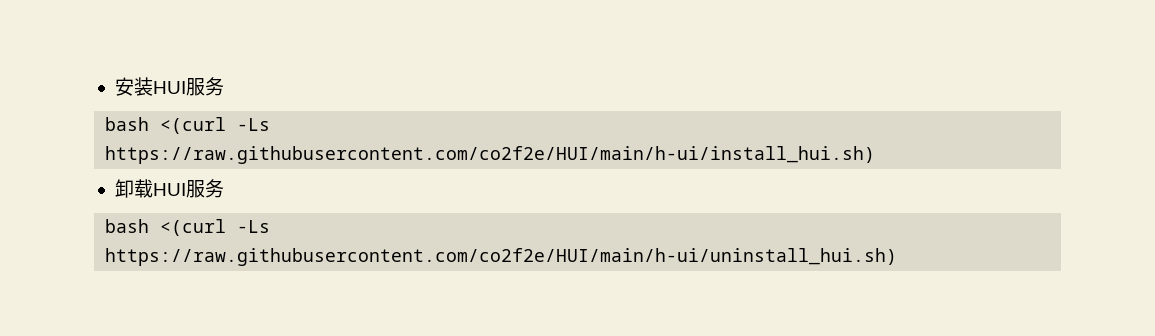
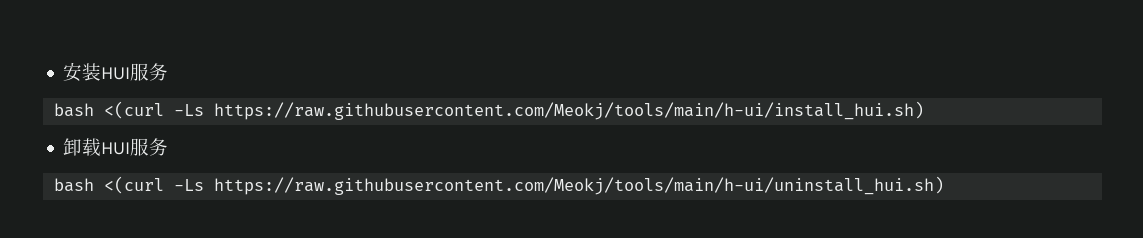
- bash <(curl -Ls https://raw.githubusercontent.com/co2f2e/HUI/main/h-ui/install_hui.sh)
+ bash <(curl -Ls https://raw.githubusercontent.com/Meokj/tools/main/h-ui/install_hui.sh)
- bash <(curl -Ls https://raw.githubusercontent.com/co2f2e/HUI/main/h-ui/uninstall_hui.sh)
+ bash <(curl -Ls https://raw.githubusercontent.com/Meokj/tools/main/h-ui/uninstall_hui.sh)

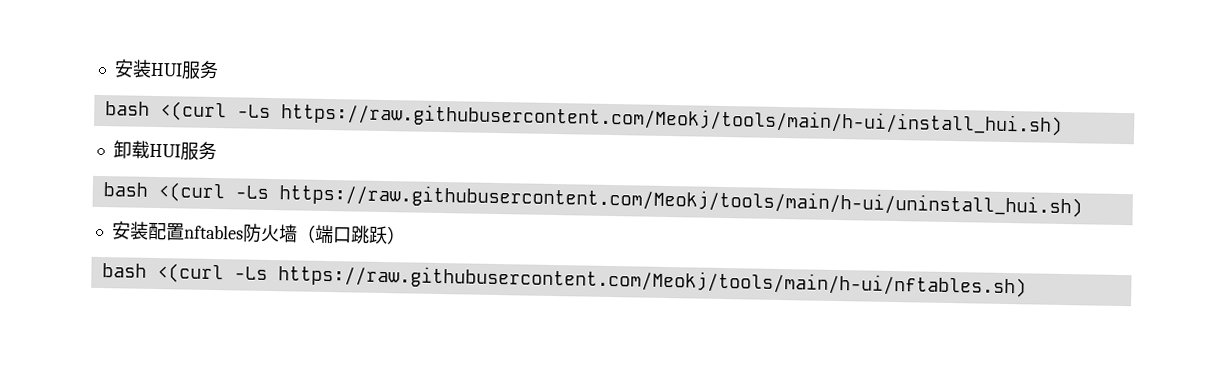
+ 安装配置nftables防火墙（端口跳跃）
+ bash <(curl -Ls https://raw.githubusercontent.com/Meokj/tools/main/h-ui/nftables.sh)

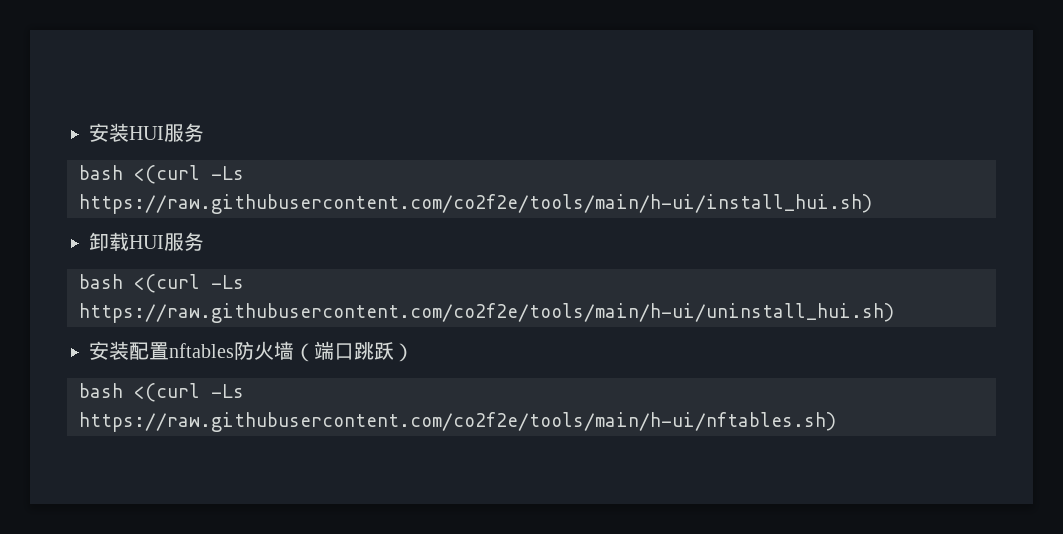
- bash <(curl -Ls https://raw.githubusercontent.com/Meokj/tools/main/h-ui/install_hui.sh)
+ bash <(curl -Ls https://raw.githubusercontent.com/co2f2e/tools/main/h-ui/install_hui.sh)
- bash <(curl -Ls https://raw.githubusercontent.com/Meokj/tools/main/h-ui/uninstall_hui.sh)
+ bash <(curl -Ls https://raw.githubusercontent.com/co2f2e/tools/main/h-ui/uninstall_hui.sh)
- bash <(curl -Ls https://raw.githubusercontent.com/Meokj/tools/main/h-ui/nftables.sh)
+ bash <(curl -Ls https://raw.githubusercontent.com/co2f2e/tools/main/h-ui/nftables.sh)

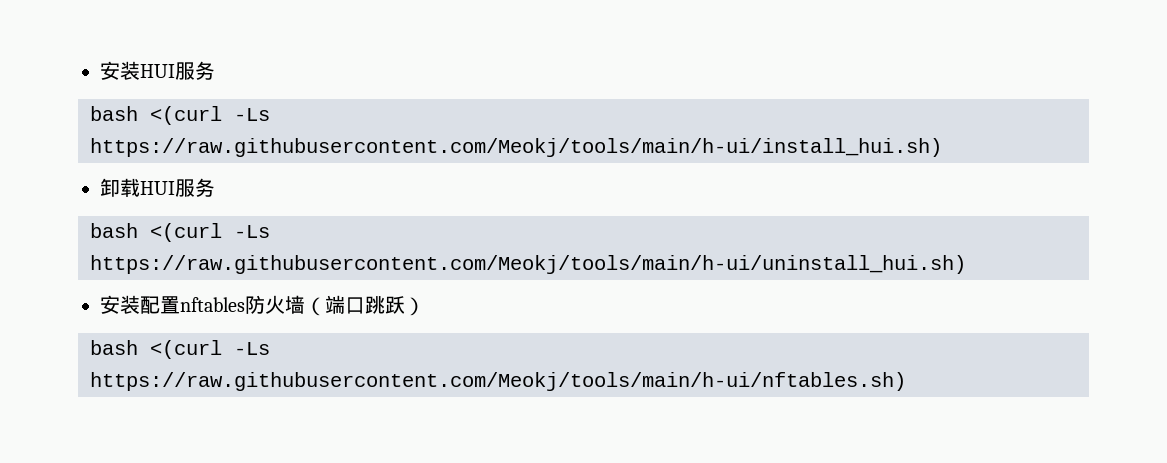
- bash <(curl -Ls https://raw.githubusercontent.com/co2f2e/tools/main/h-ui/install_hui.sh)
+ bash <(curl -Ls https://raw.githubusercontent.com/Meokj/tools/main/h-ui/install_hui.sh)
- bash <(curl -Ls https://raw.githubusercontent.com/co2f2e/tools/main/h-ui/uninstall_hui.sh)
+ bash <(curl -Ls https://raw.githubusercontent.com/Meokj/tools/main/h-ui/uninstall_hui.sh)
- bash <(curl -Ls https://raw.githubusercontent.com/co2f2e/tools/main/h-ui/nftables.sh)
+ bash <(curl -Ls https://raw.githubusercontent.com/Meokj/tools/main/h-ui/nftables.sh)

